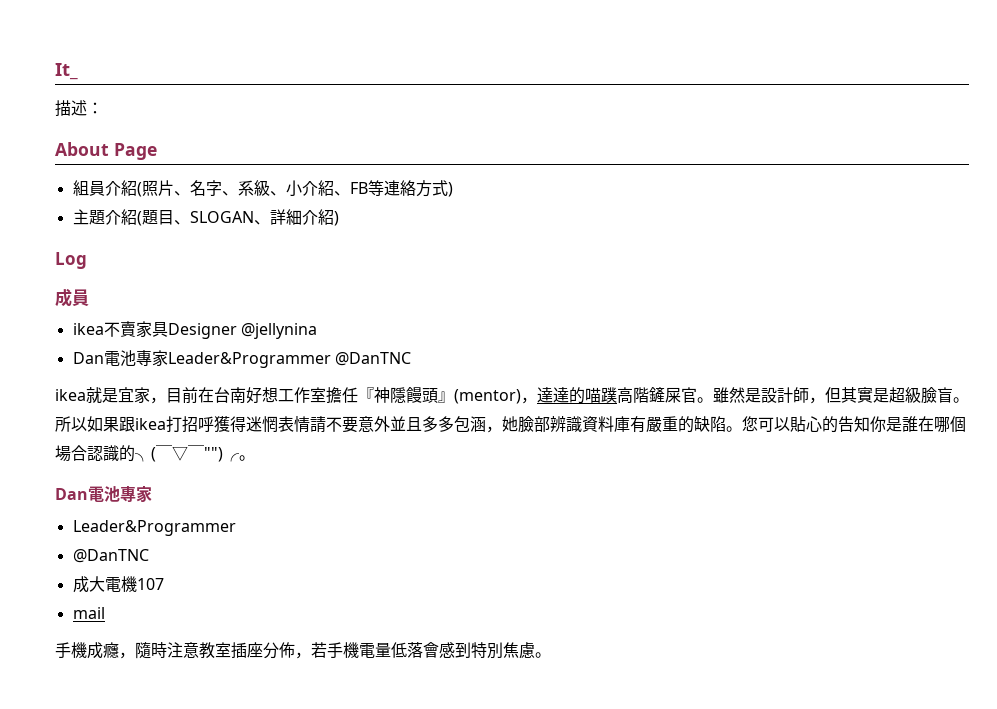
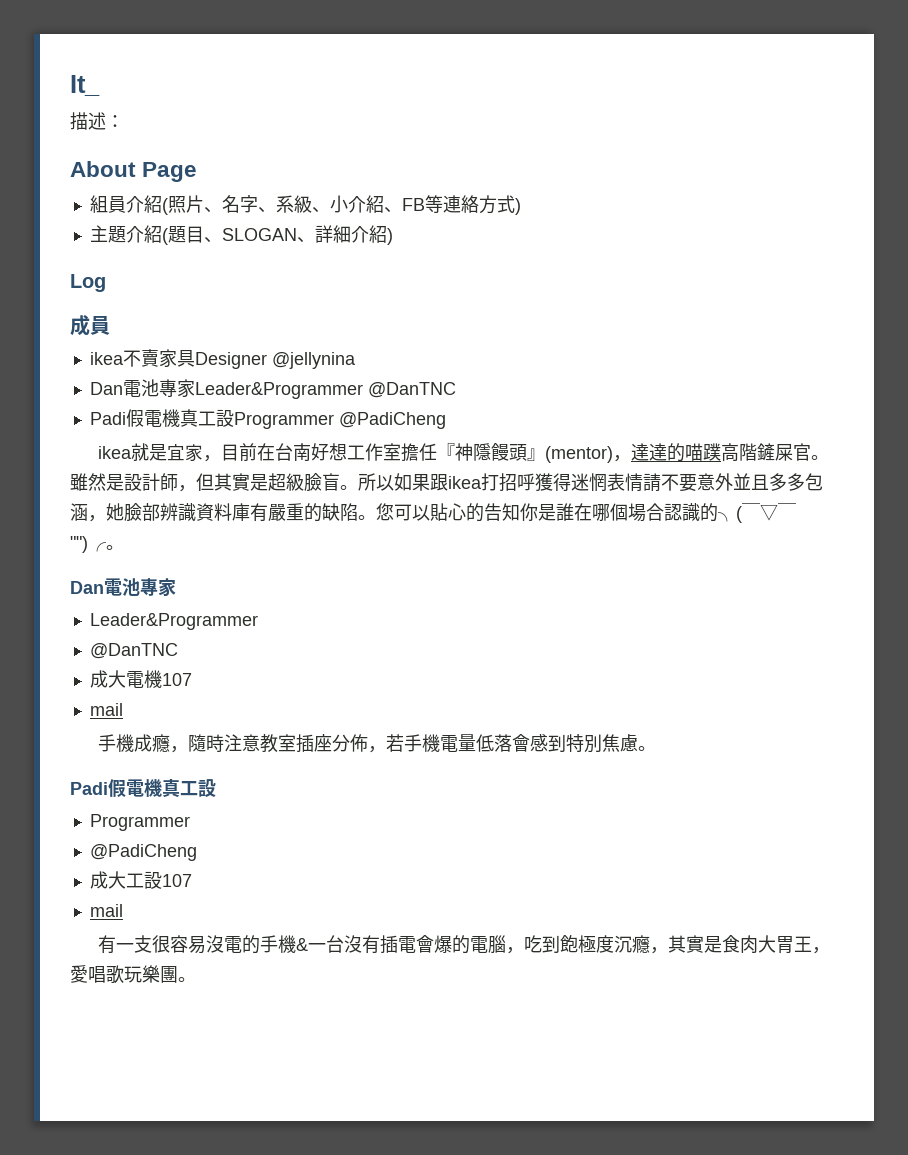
+ Padi假電機真工設Programmer @PadiCheng
  手機成癮，隨時注意教室插座分佈，若手機電量低落會感到特別焦慮。
+ Padi假電機真工設
+ Programmer
+ @PadiCheng
+ 成大工設107
+ mail
+ 有一支很容易沒電的手機&一台沒有插電會爆的電腦，吃到飽極度沉癮，其實是食肉大胃王，愛唱歌玩樂團。

